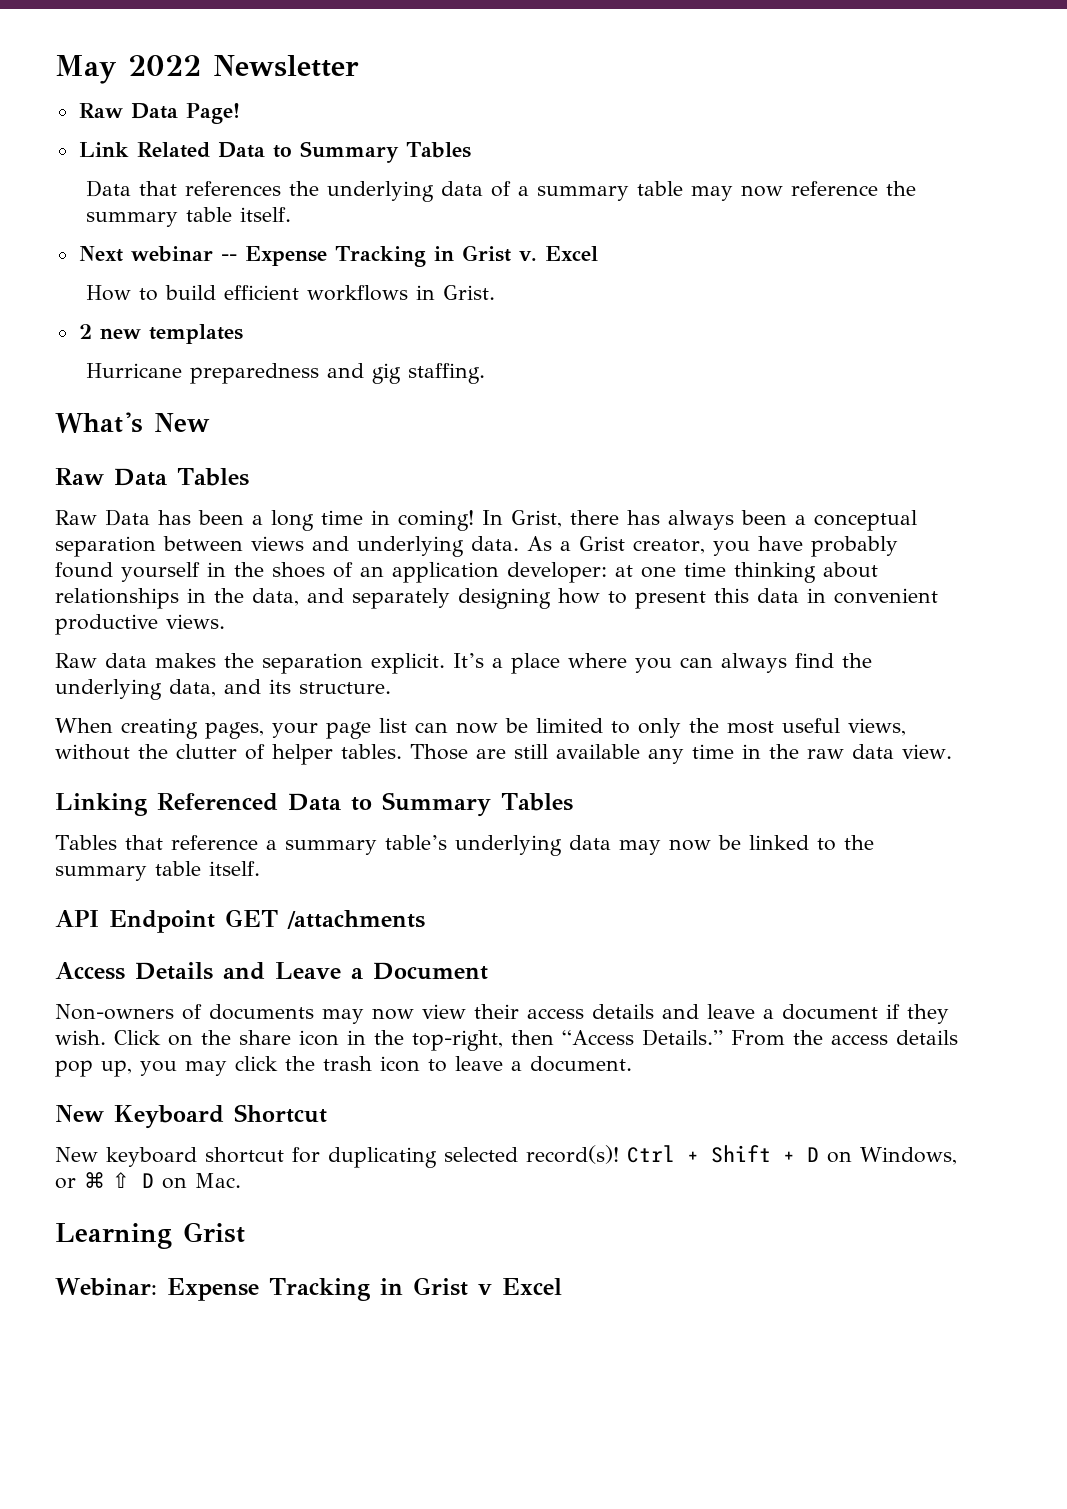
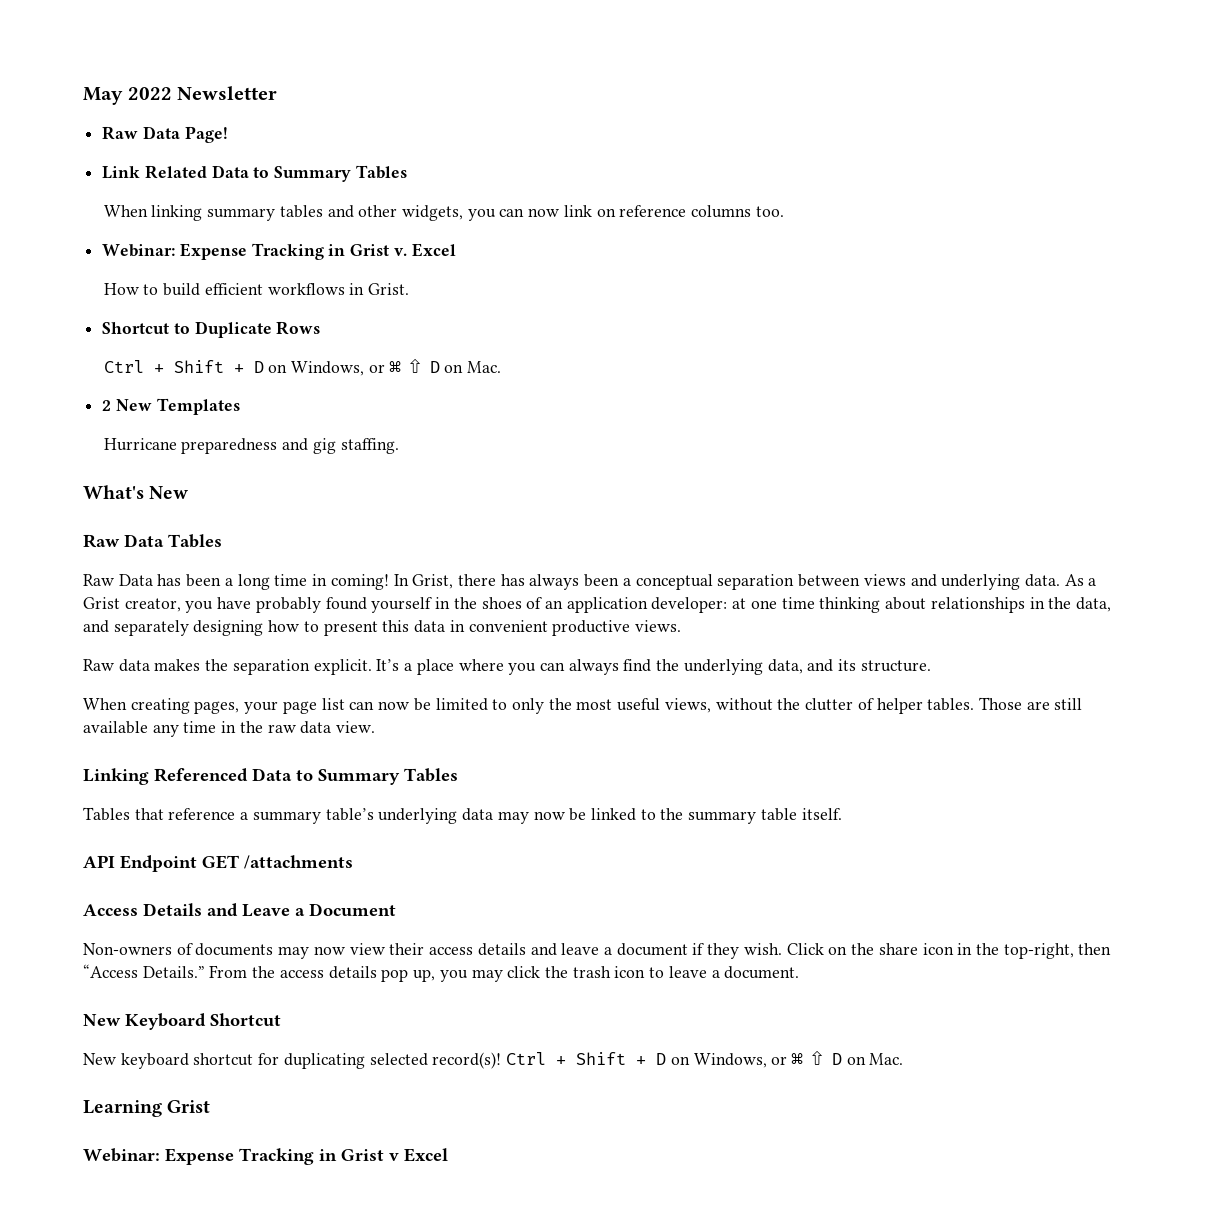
- Data that references the underlying data of a summary table may now reference the summary table itself.
- Next webinar -- Expense Tracking in Grist v.
+ When linking summary tables and other widgets, you can now link on reference columns too.
+ Webinar: Expense Tracking in Grist v.
+ Shortcut to Duplicate Rows
+ Ctrl + Shift + D on Windows, or ⌘ ⇧ D on Mac.
- 2 new templates
+ 2 New Templates

